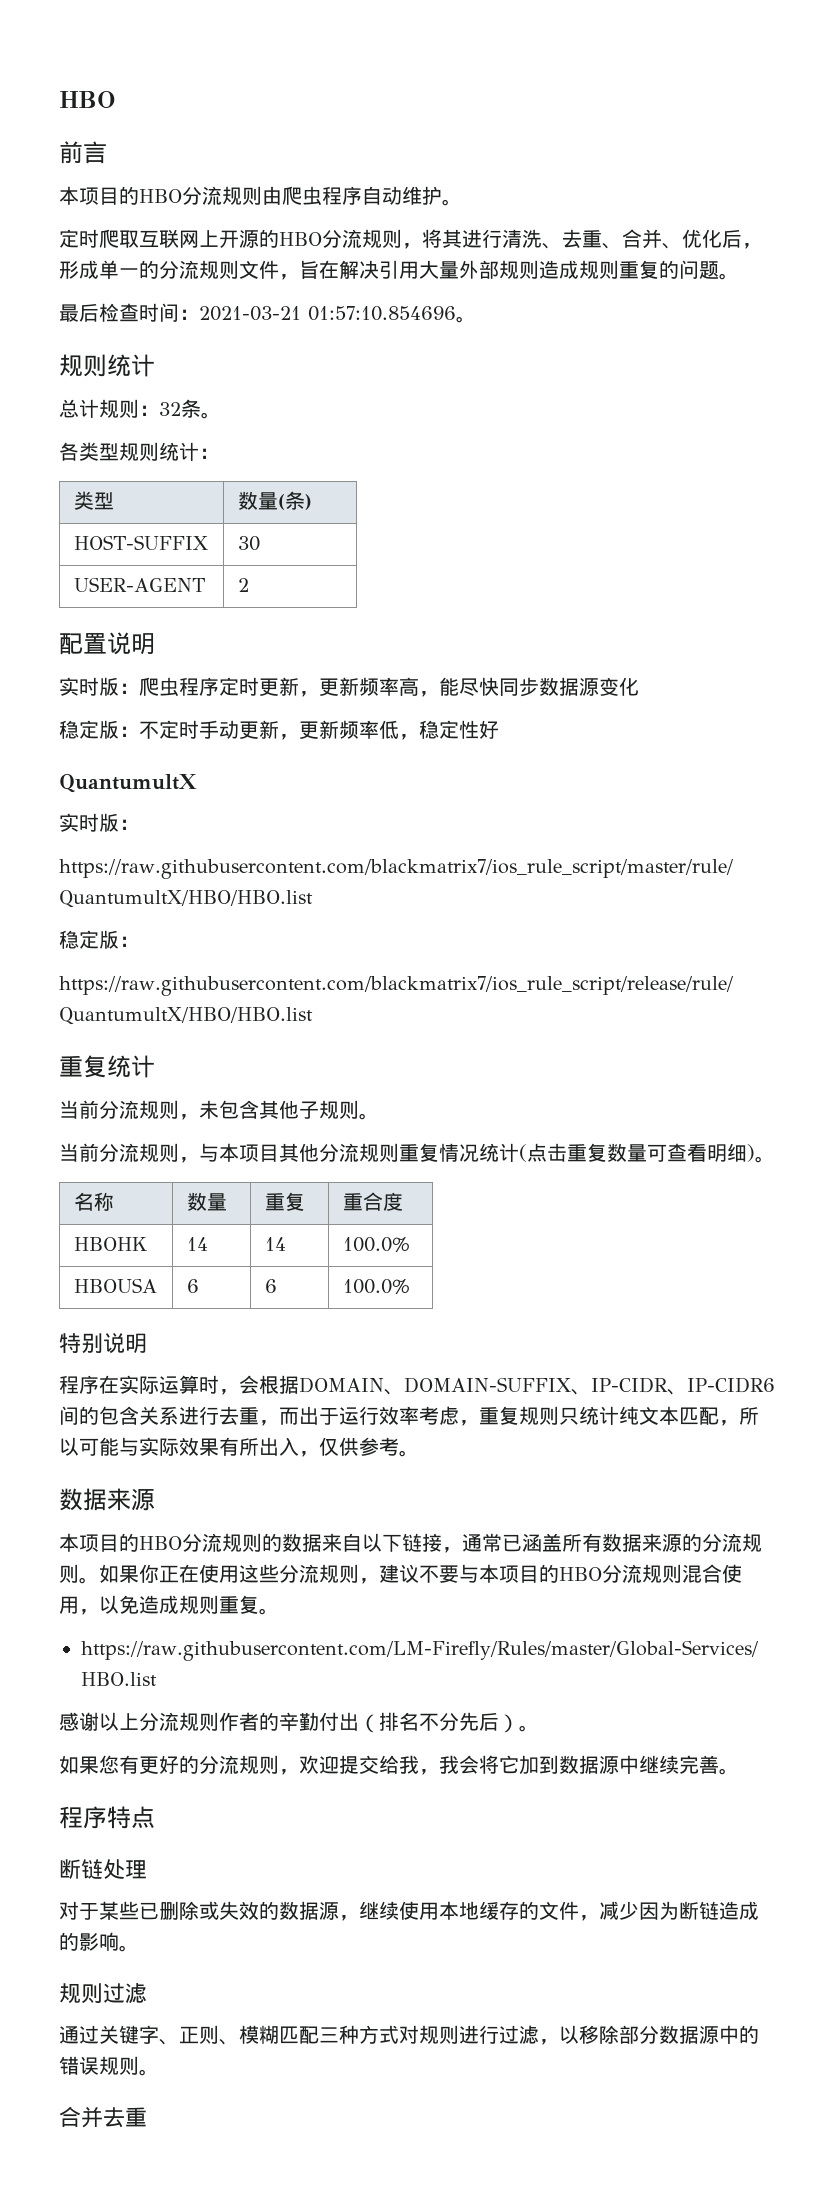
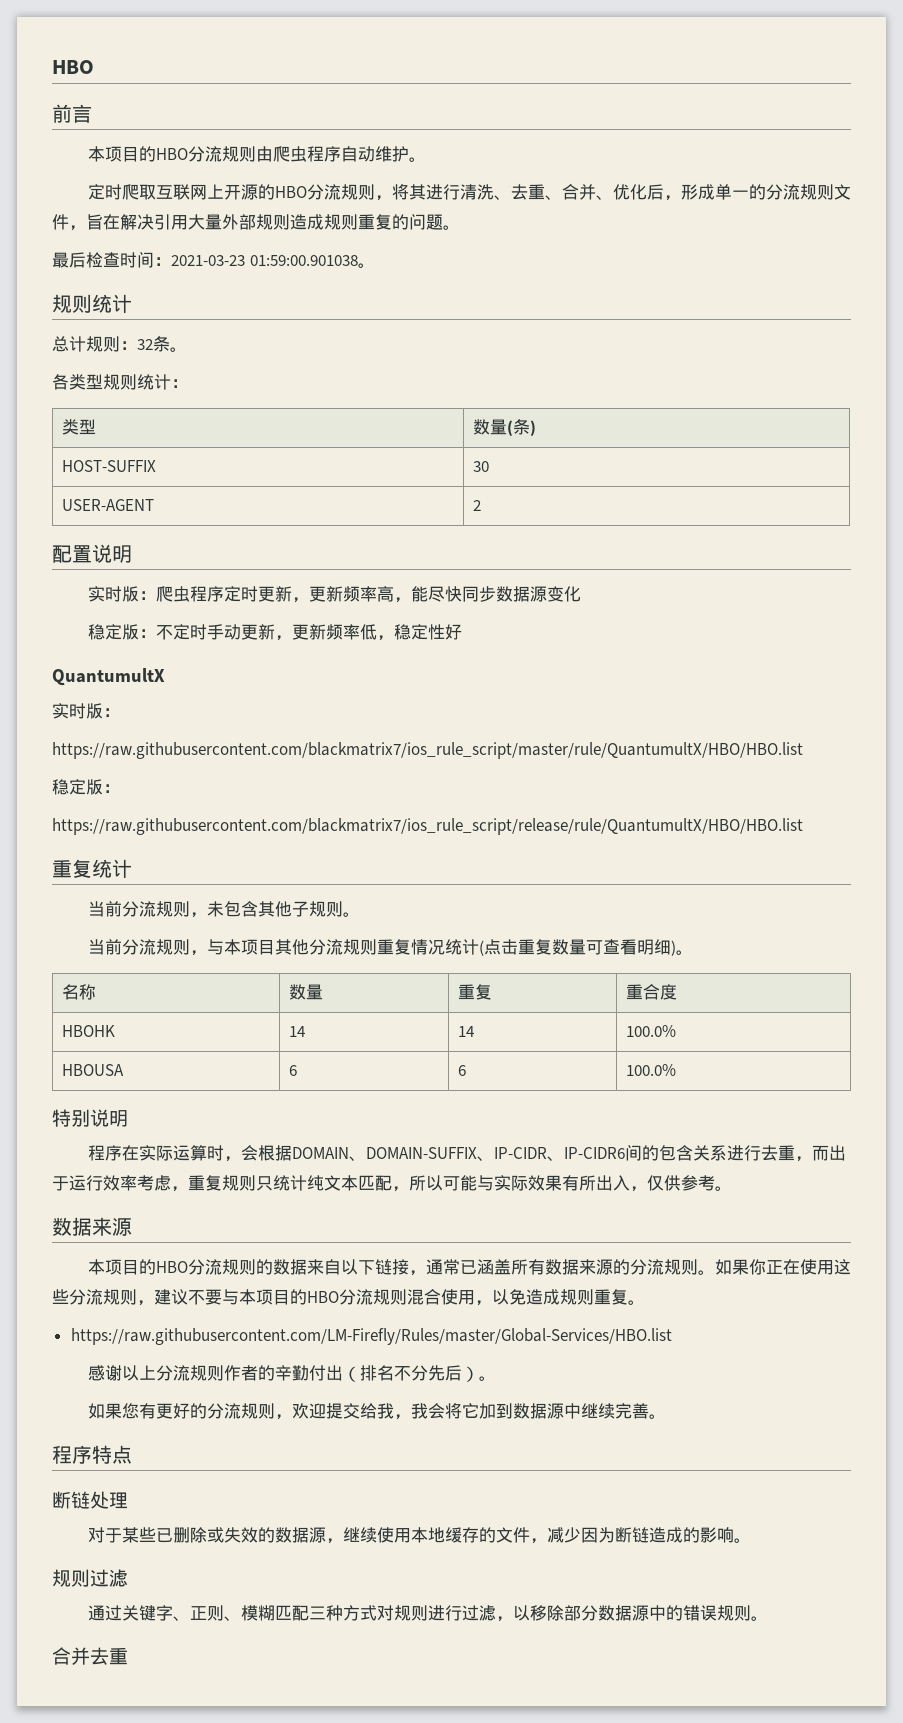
- 最后检查时间：2021-03-21 01:57:10.854696。
+ 最后检查时间：2021-03-23 01:59:00.901038。

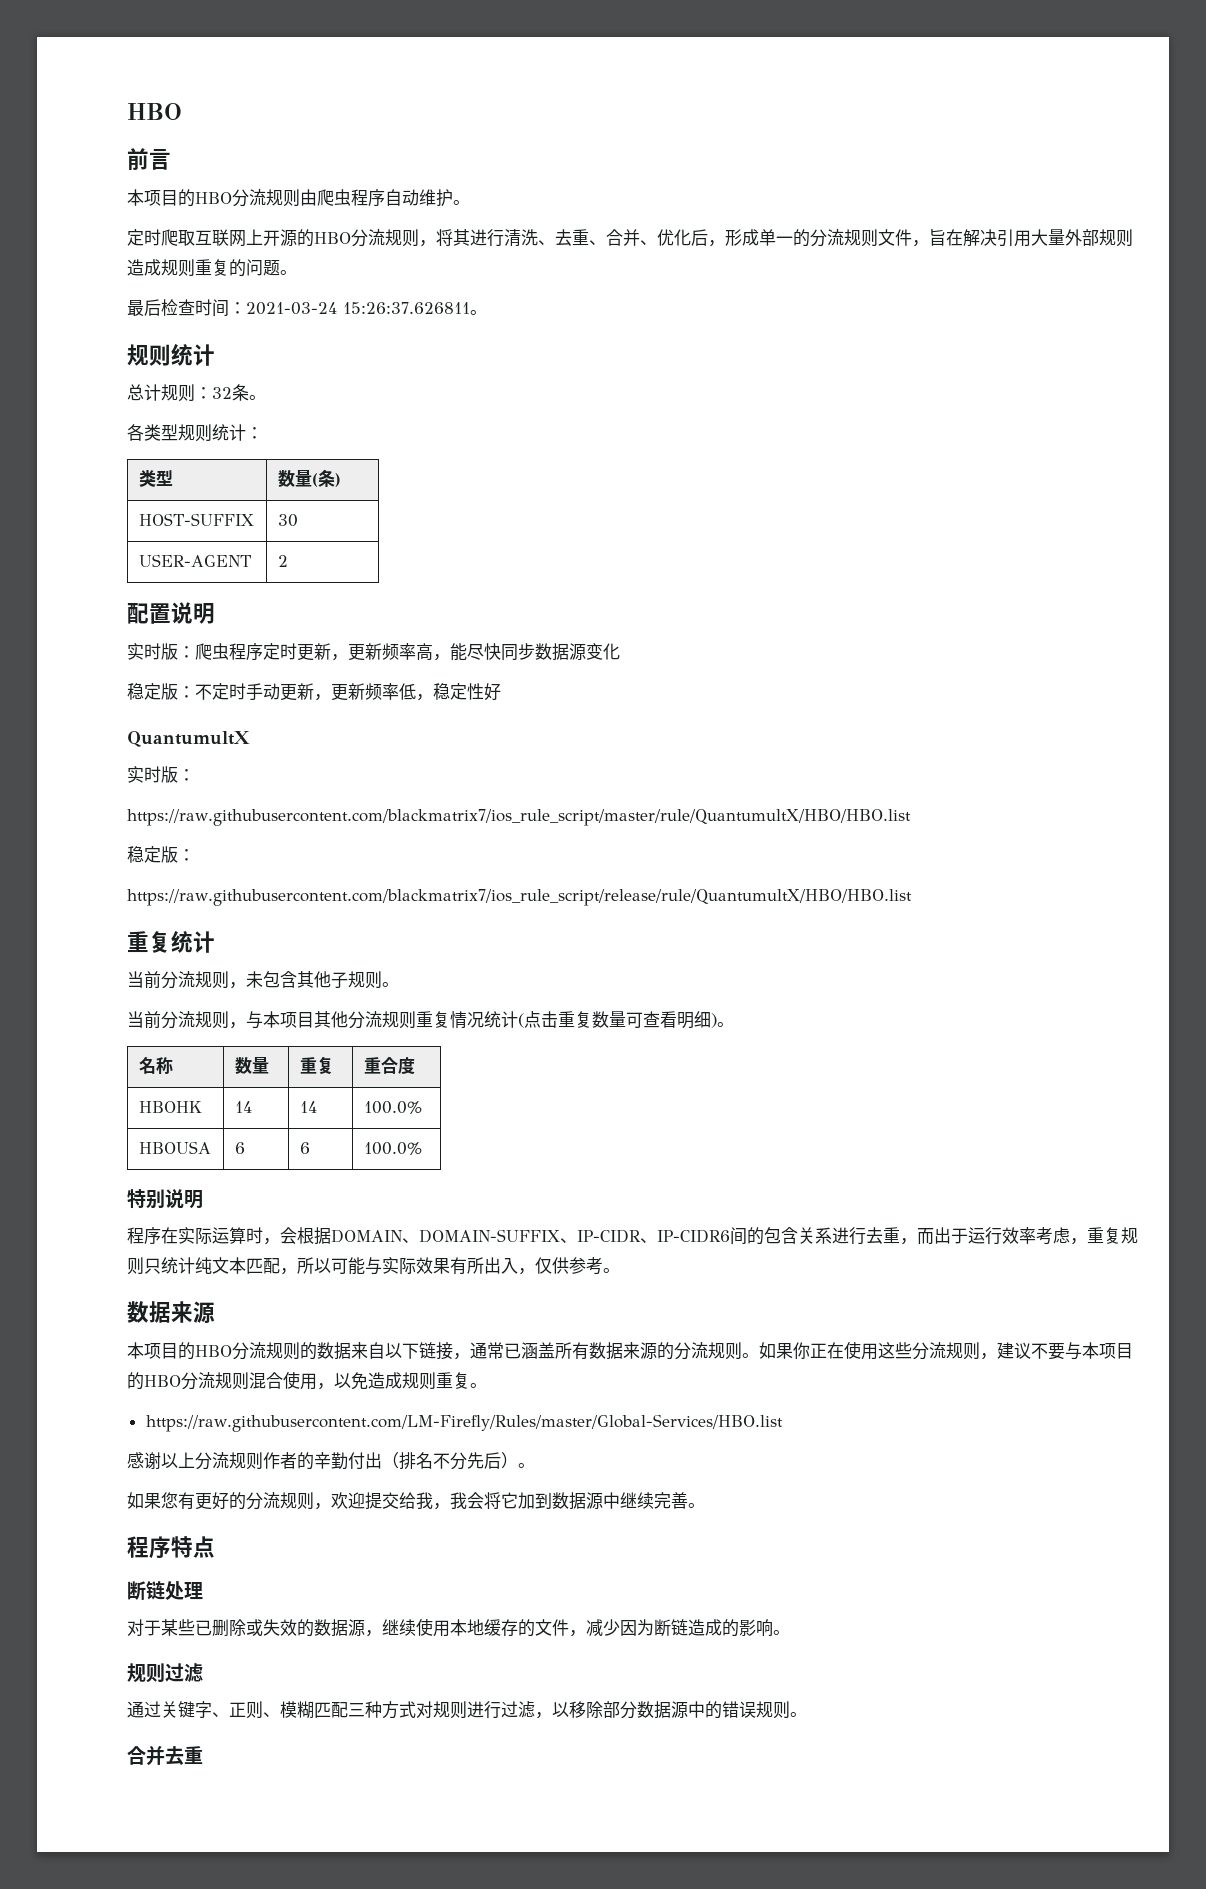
- 最后检查时间：2021-03-23 01:59:00.901038。
+ 最后检查时间：2021-03-24 15:26:37.626811。

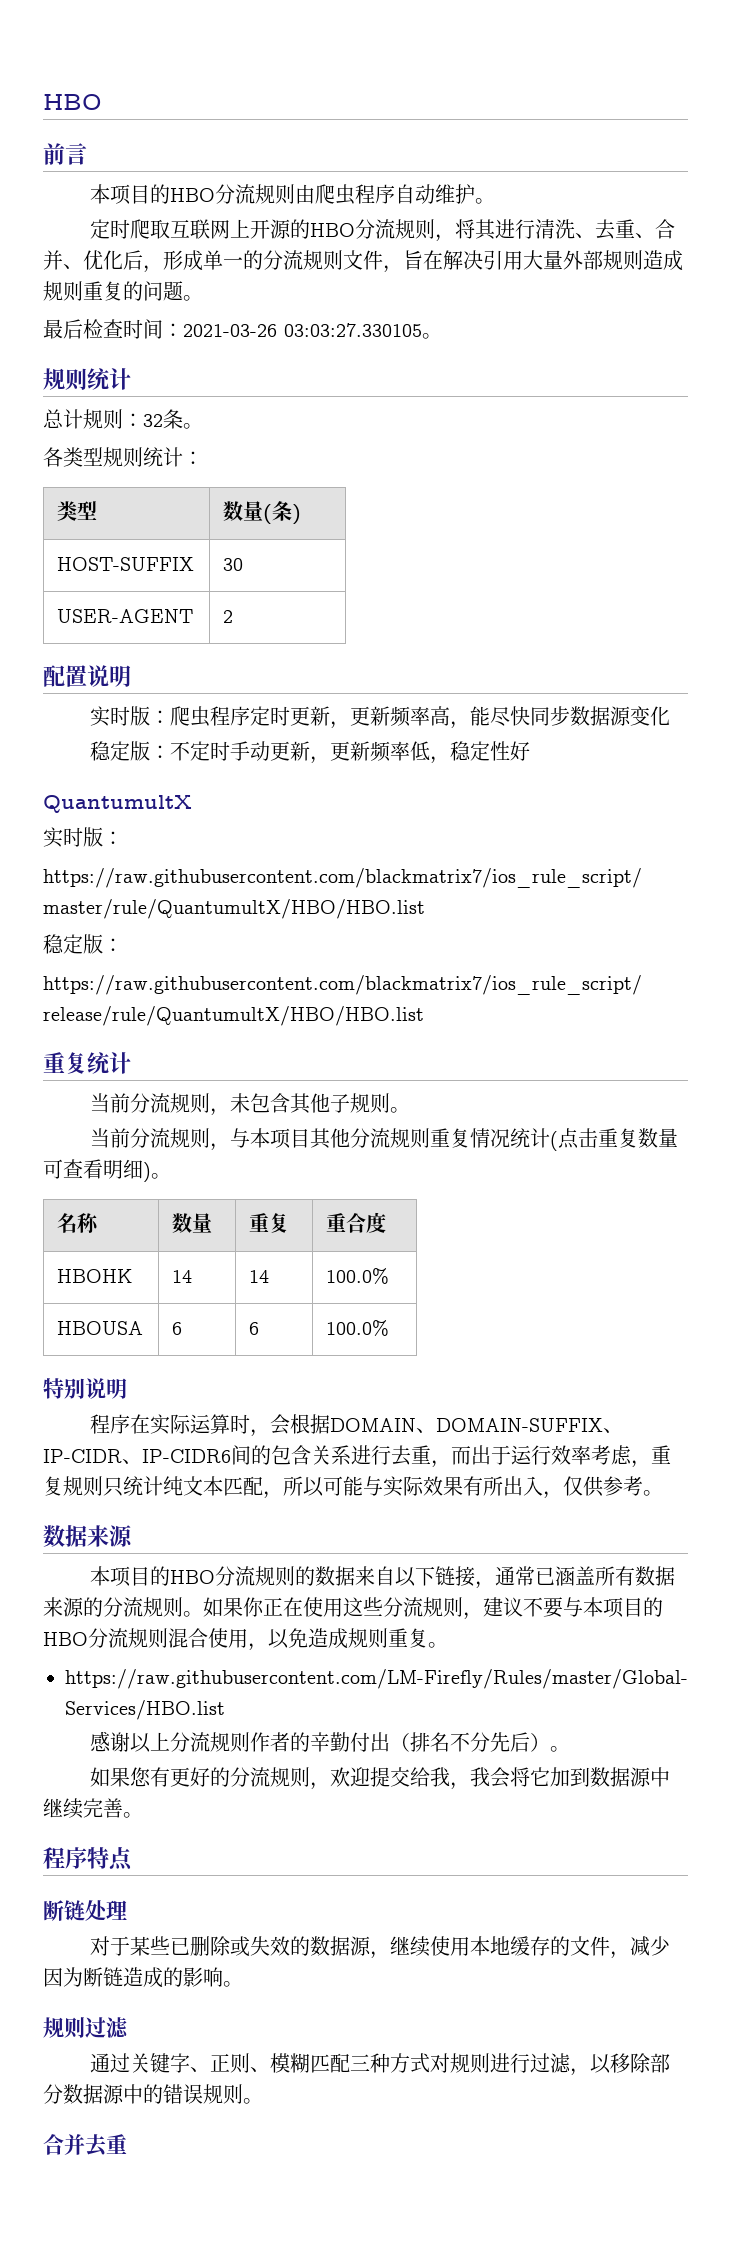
- 最后检查时间：2021-03-24 15:26:37.626811。
+ 最后检查时间：2021-03-26 03:03:27.330105。

